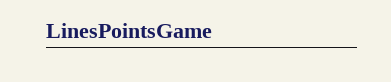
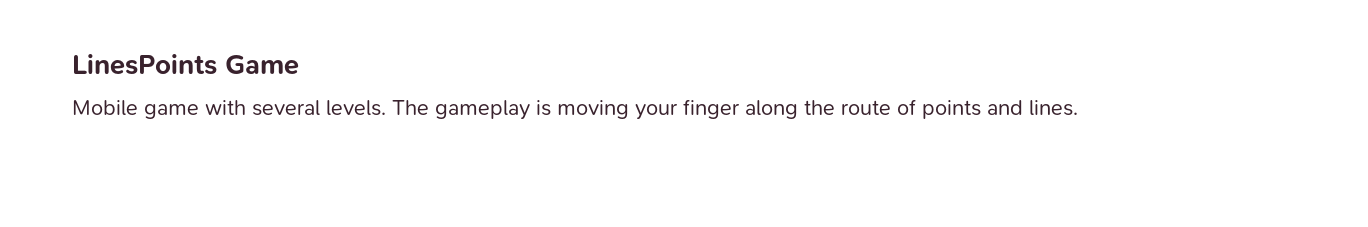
- LinesPointsGame
+ LinesPoints Game
+ Mobile game with several levels. The gameplay is moving your finger along the route of points and lines.

